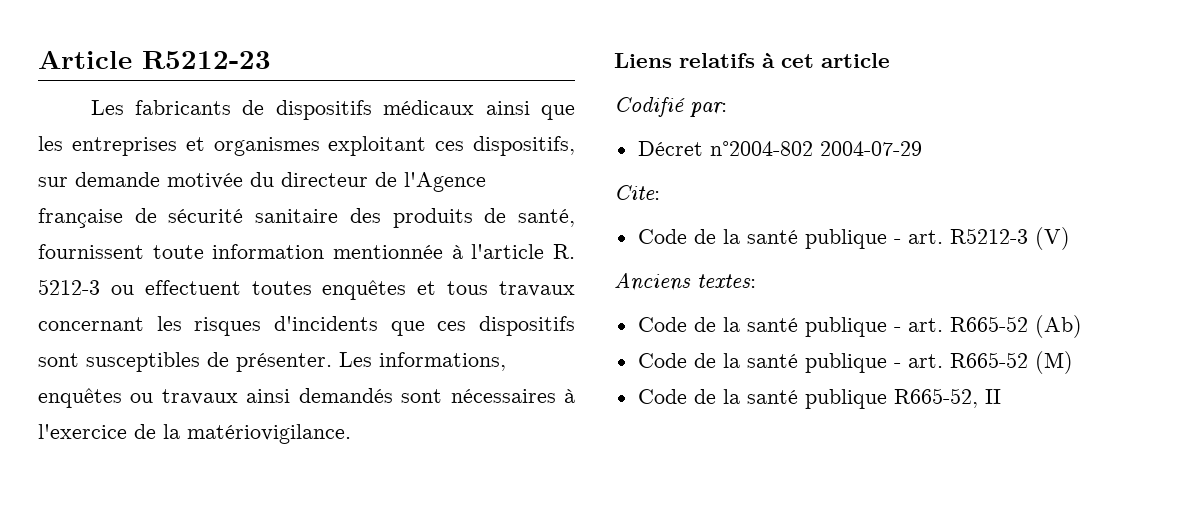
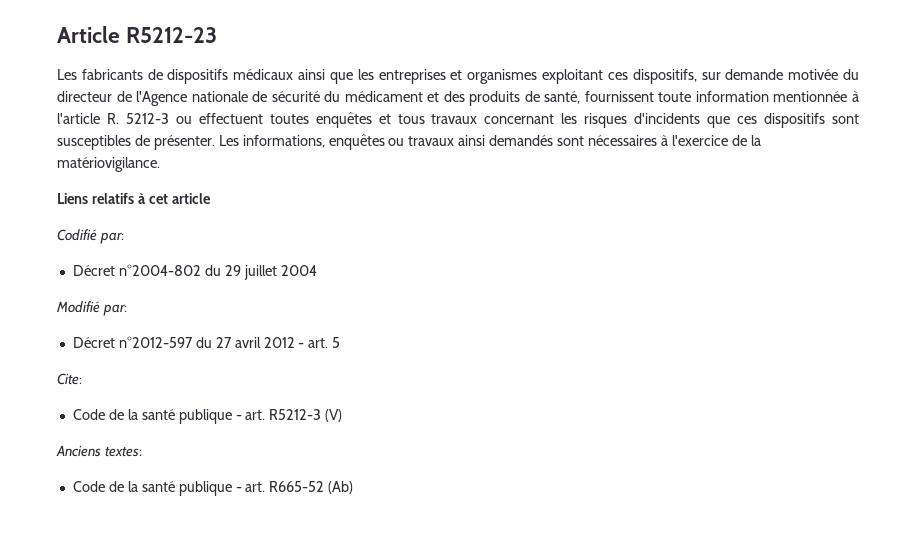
- Les fabricants de dispositifs médicaux ainsi que les entreprises et organismes exploitant ces dispositifs, sur demande motivée du directeur de l'Agence française de sécurité sanitaire des produits de santé, fournissent toute information mentionnée à l'article R. 5212-3 ou effectuent toutes enquêtes et tous travaux concernant les risques d'incidents que ces dispositifs sont susceptibles de présenter.
+ Les fabricants de dispositifs médicaux ainsi que les entreprises et organismes exploitant ces dispositifs, sur demande motivée du directeur de l'Agence nationale de sécurité du médicament et des produits de santé, fournissent toute information mentionnée à l'article R. 5212-3 ou effectuent toutes enquêtes et tous travaux concernant les risques d'incidents que ces dispositifs sont susceptibles de présenter.
- Décret n°2004-802 2004-07-29
+ Décret n°2004-802 du 29 juillet 2004
+ Modifié par:
+ Décret n°2012-597 du 27 avril 2012 - art. 5
- Code de la santé publique - art. R665-52 (M)
- Code de la santé publique R665-52, II

